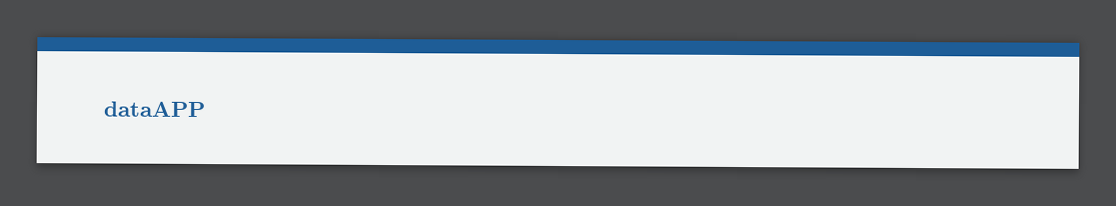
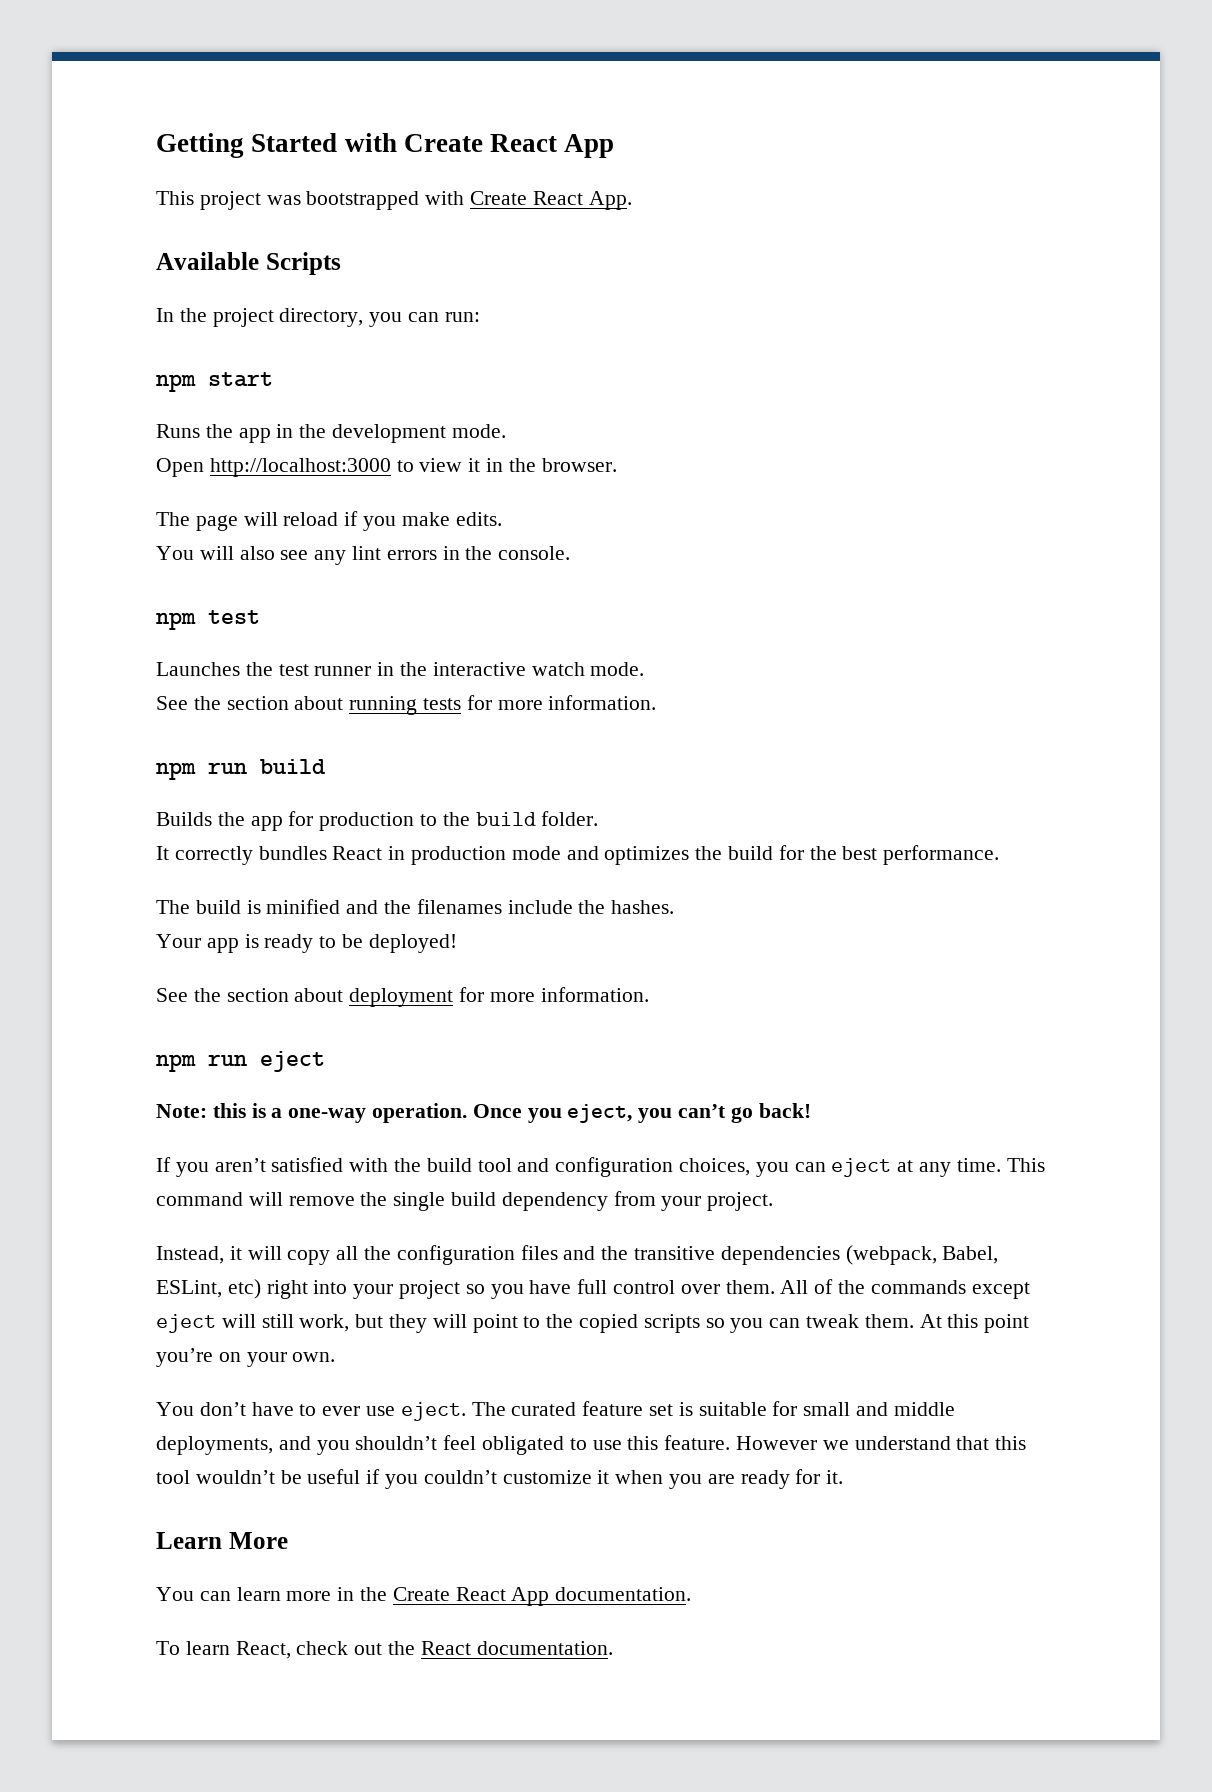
- dataAPP
+ Getting Started with Create React App
+ This project was bootstrapped with Create React App.
+ Available Scripts
+ In the project directory, you can run:
+ npm start
+ Runs the app in the development mode.
+ Open http://localhost:3000 to view it in the browser.
+ The page will reload if you make edits.
+ You will also see any lint errors in the console.
+ npm test
+ Launches the test runner in the interactive watch mode.
+ See the section about running tests for more information.
+ npm run build
+ Builds the app for production to the build folder.
+ It correctly bundles React in production mode and optimizes the build for the best performance.
+ The build is minified and the filenames include the hashes.
+ Your app is ready to be deployed!
+ See the section about deployment for more information.
+ npm run eject
+ Note: this is a one-way operation. Once you eject, you can’t go back!
+ If you aren’t satisfied with the build tool and configuration choices, you can eject at any time. This command will remove the single build dependency from your project.
+ Instead, it will copy all the configuration files and the transitive dependencies (webpack, Babel, ESLint, etc) right into your project so you have full control over them. All of the commands except eject will still work, but they will point to the copied scripts so you can tweak them. At this point you’re on your own.
+ You don’t have to ever use eject. The curated feature set is suitable for small and middle deployments, and you shouldn’t feel obligated to use this feature. However we understand that this tool wouldn’t be useful if you couldn’t customize it when you are ready for it.
+ Learn More
+ You can learn more in the Create React App documentation.
+ To learn React, check out the React documentation.

